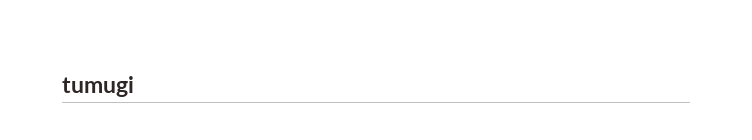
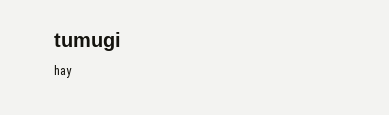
+ hay

